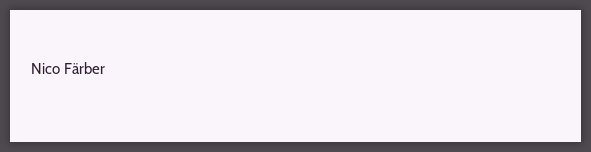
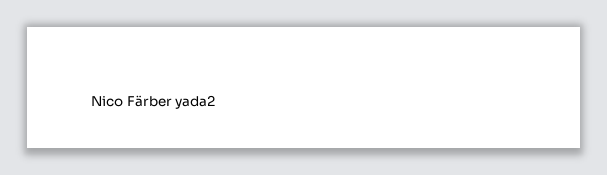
- Nico Färber
+ Nico Färber yada2

